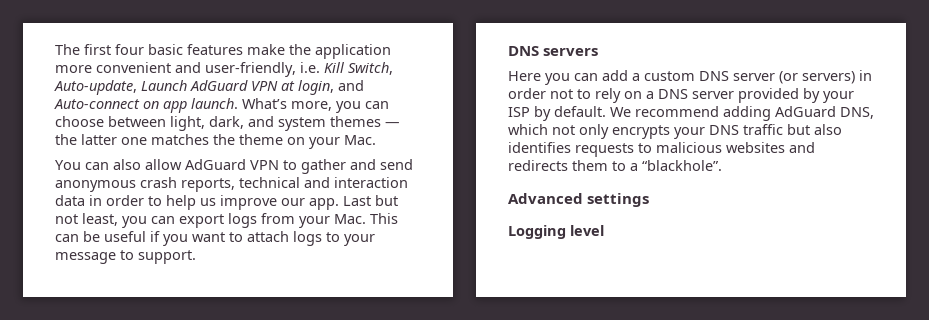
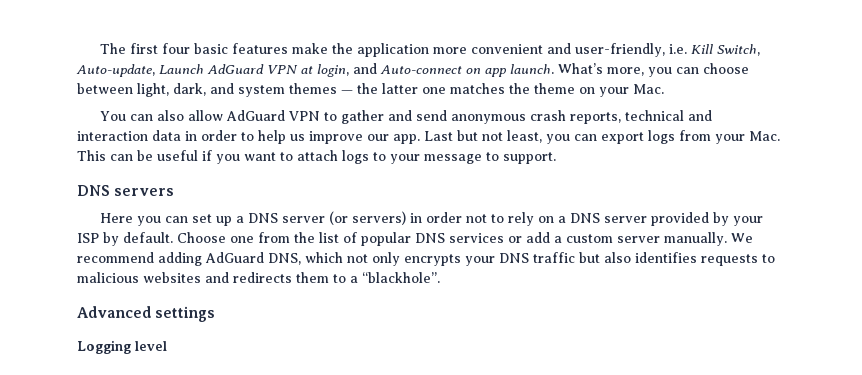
- Here you can add a custom DNS server (or servers) in order not to rely on a DNS server provided by your ISP by default.
+ Here you can set up a DNS server (or servers) in order not to rely on a DNS server provided by your ISP by default.
+ Choose one from the list of popular DNS services or add a custom server manually.

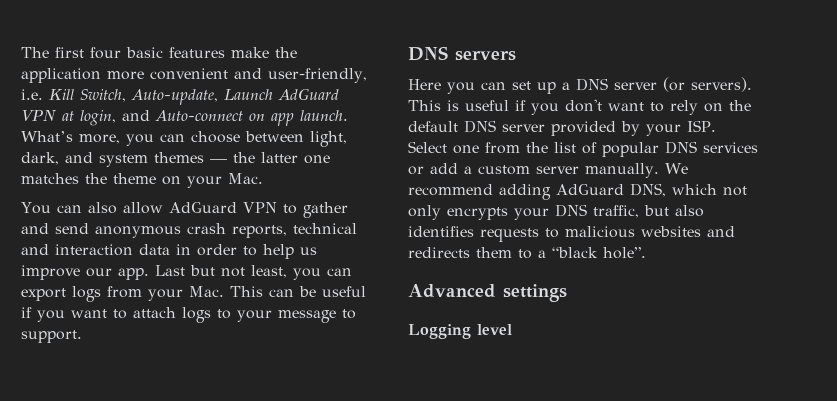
- Here you can set up a DNS server (or servers) in order not to rely on a DNS server provided by your ISP by default. Choose one from the list of popular DNS services or add a custom server manually.
+ Here you can set up a DNS server (or servers). This is useful if you don't want to rely on the default DNS server provided by your ISP. Select one from the list of popular DNS services or add a custom server manually.
- We recommend adding AdGuard DNS, which not only encrypts your DNS traffic but also identifies requests to malicious websites and redirects them to a “blackhole”.
+ We recommend adding AdGuard DNS, which not only encrypts your DNS traffic, but also identifies requests to malicious websites and redirects them to a “black hole”.

